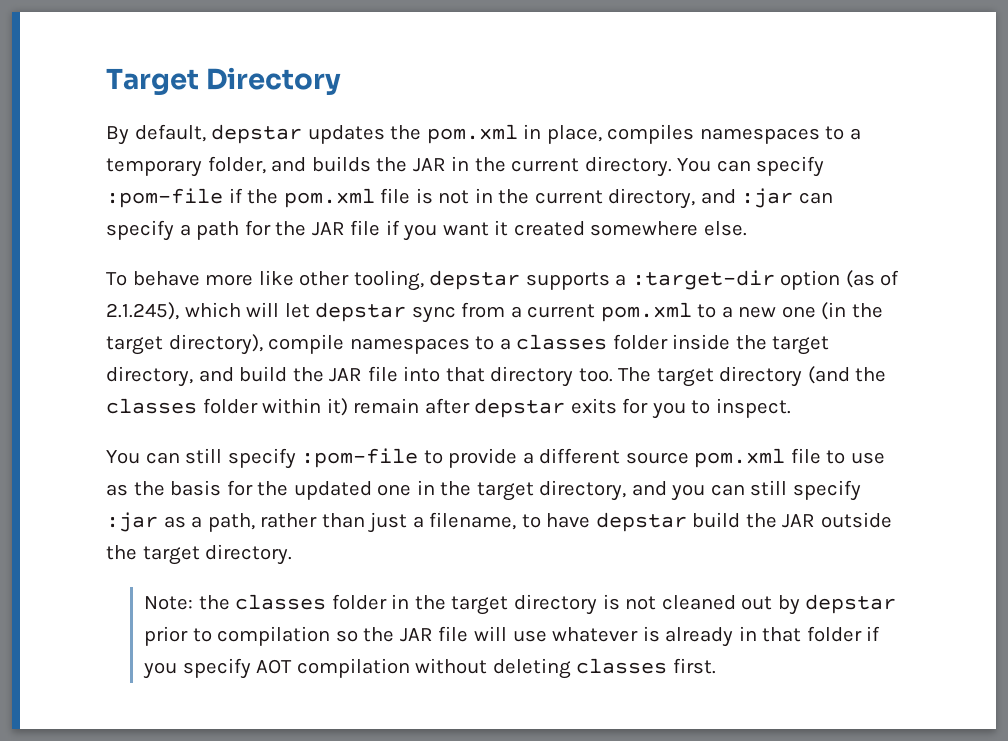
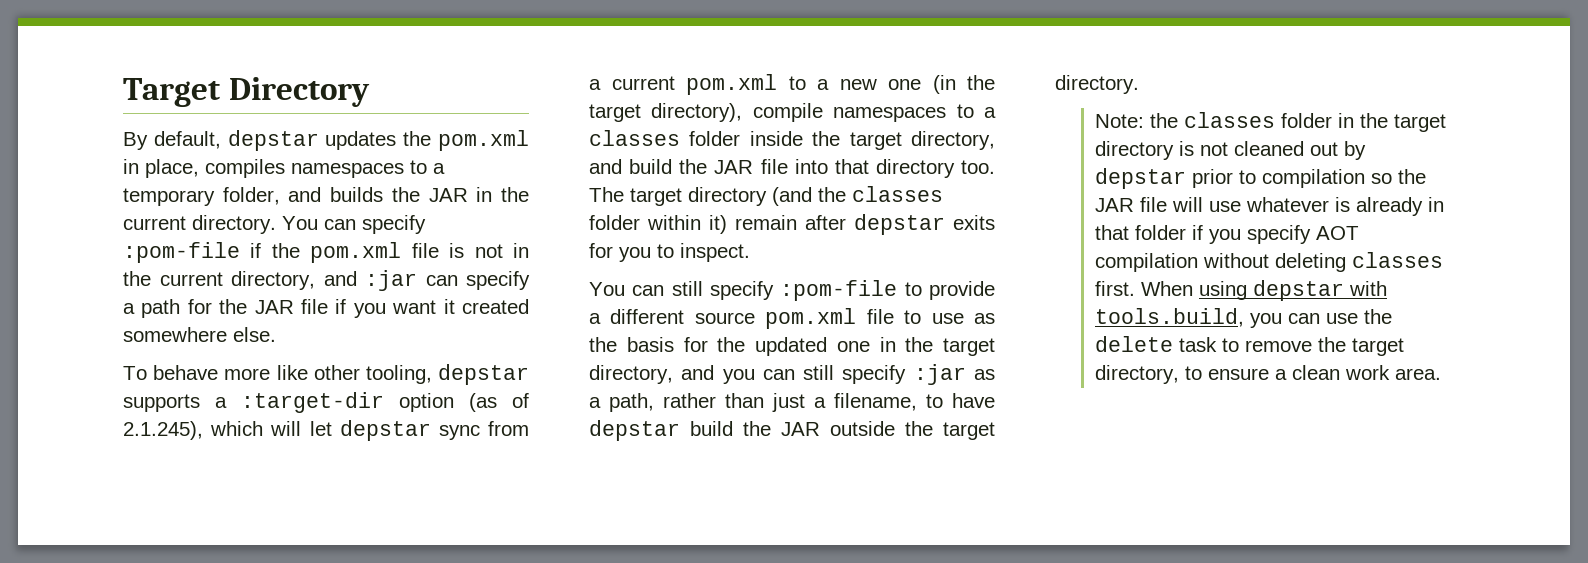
+ When using depstar with tools.build, you can use the delete task to remove the target directory, to ensure a clean work area.

